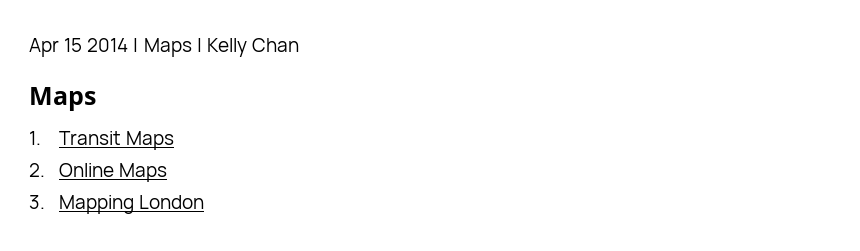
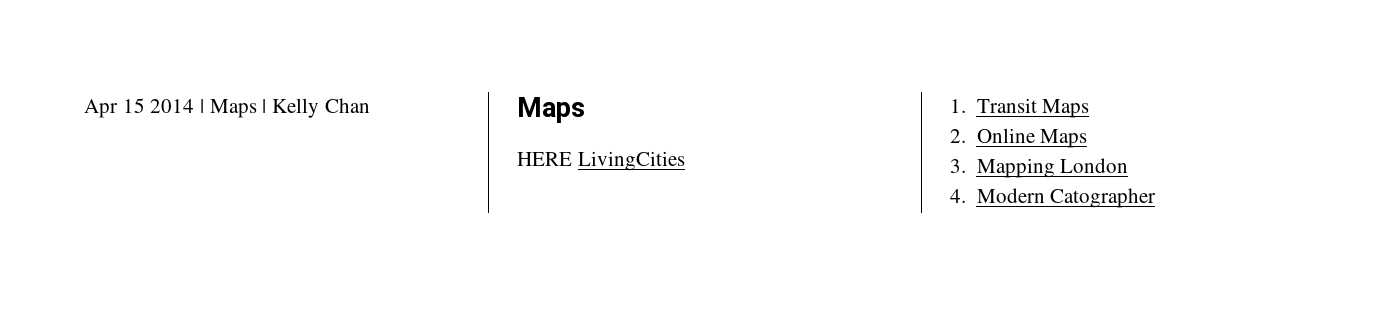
+ HERE LivingCities
+ 4. Modern Catographer

